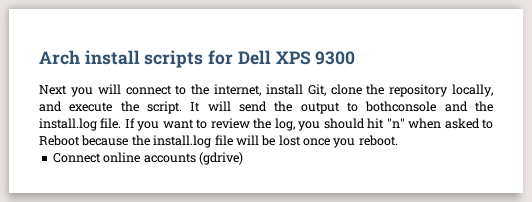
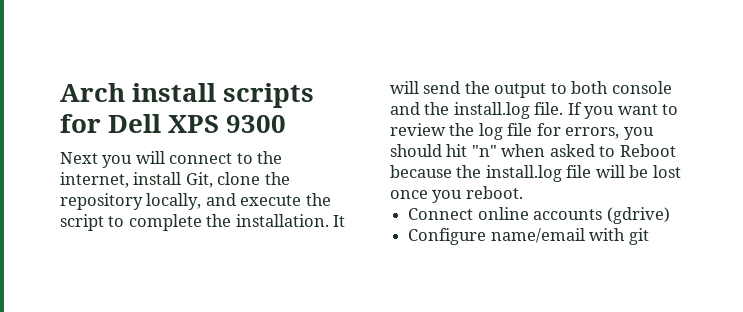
- Next you will connect to the internet, install Git, clone the repository locally, and execute the script.
+ Next you will connect to the internet, install Git, clone the repository locally, and execute the script to complete the installation.
- It will send the output to bothconsole and the install.log file.
+ It will send the output to both console and the install.log file.
- If you want to review the log, you should hit "n" when asked to Reboot because the install.log file will be lost once you reboot.
+ If you want to review the log file for errors, you should hit "n" when asked to Reboot because the install.log file will be lost once you reboot.
+ Configure name/email with git

